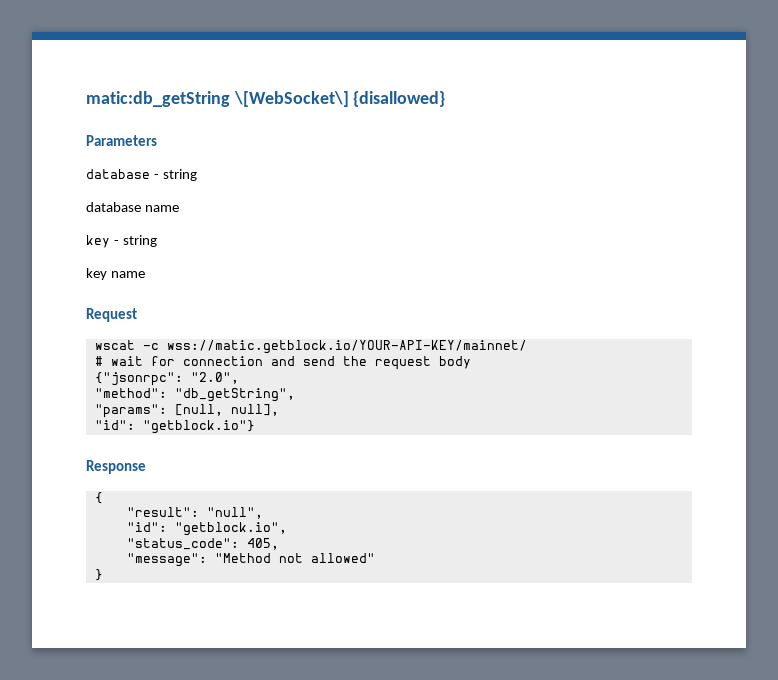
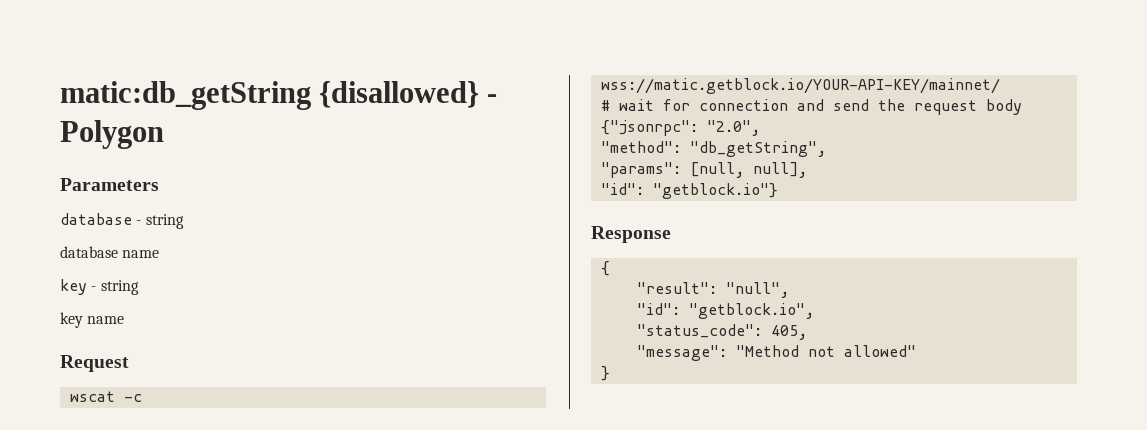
- matic:db_getString \[WebSocket\] {disallowed}
+ matic:db_getString {disallowed} - Polygon

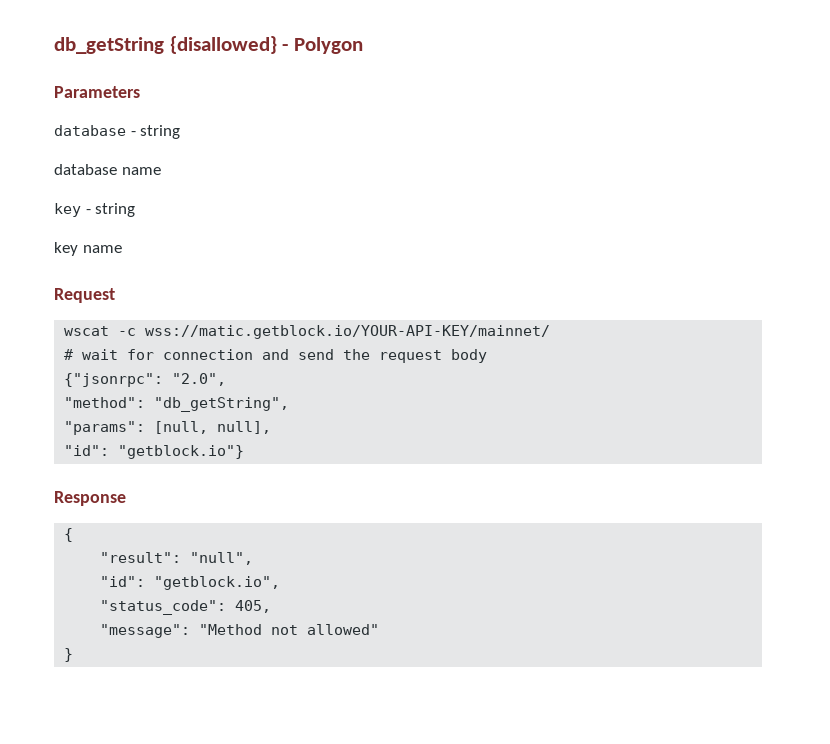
- matic:db_getString {disallowed} - Polygon
+ db_getString {disallowed} - Polygon

